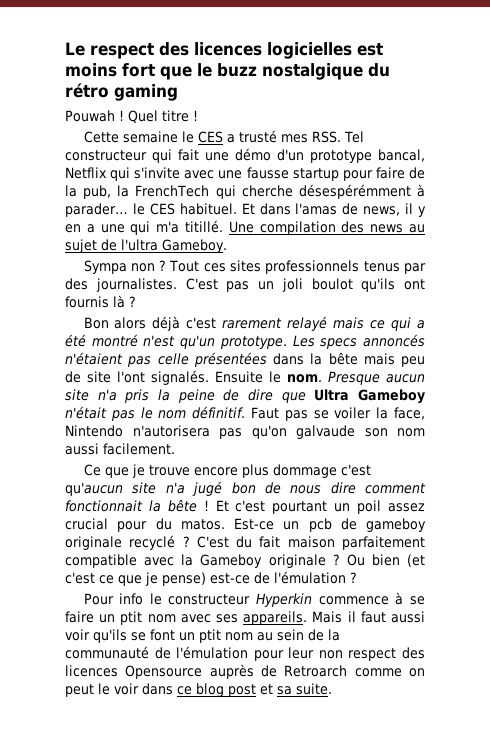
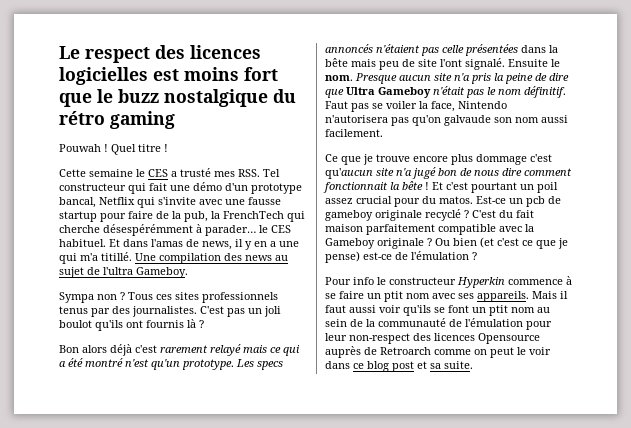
- Tout ces sites professionnels tenus par des journalistes.
+ Tous ces sites professionnels tenus par des journalistes.
- Les specs annoncés n'étaient pas celle présentées dans la bête mais peu de site l'ont signalés.
+ Les specs annoncés n'étaient pas celle présentées dans la bête mais peu de site l'ont signalé.
- Mais il faut aussi voir qu'ils se font un ptit nom au sein de la communauté de l'émulation pour leur non respect des licences Opensource auprès de Retroarch comme on peut le voir dans ce blog post et sa suite.
+ Mais il faut aussi voir qu'ils se font un ptit nom au sein de la communauté de l'émulation pour leur non-respect des licences Opensource auprès de Retroarch comme on peut le voir dans ce blog post et sa suite.

